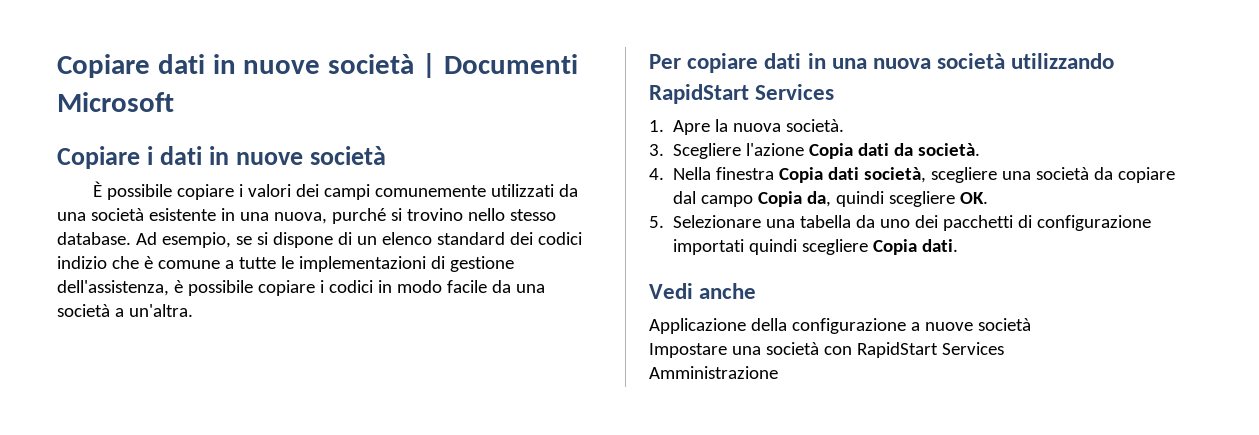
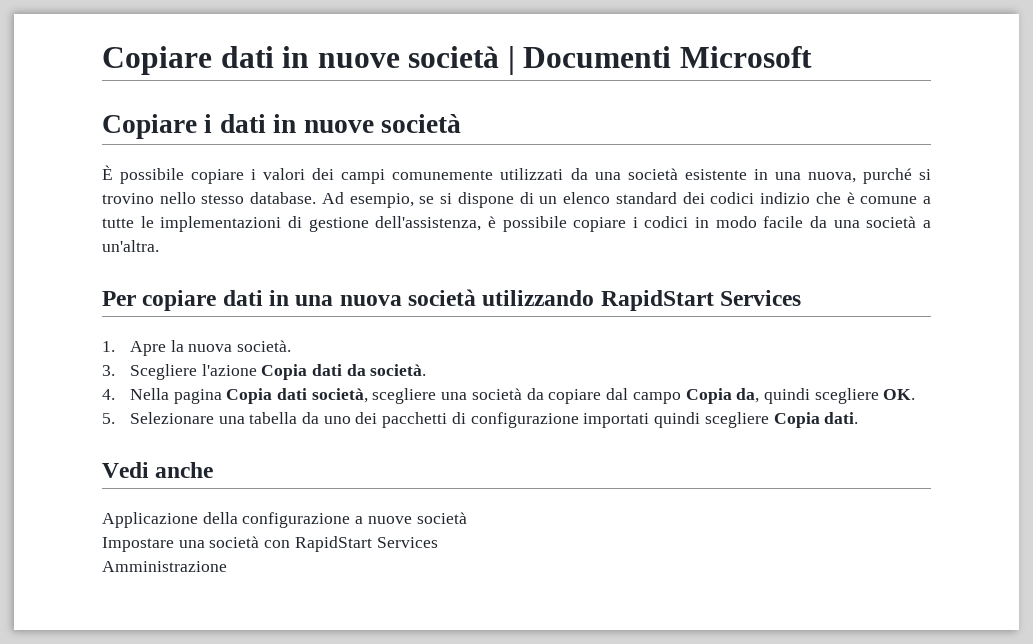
- 4. Nella finestra Copia dati società, scegliere una società da copiare dal campo Copia da, quindi scegliere OK.
+ 4. Nella pagina Copia dati società, scegliere una società da copiare dal campo Copia da, quindi scegliere OK.

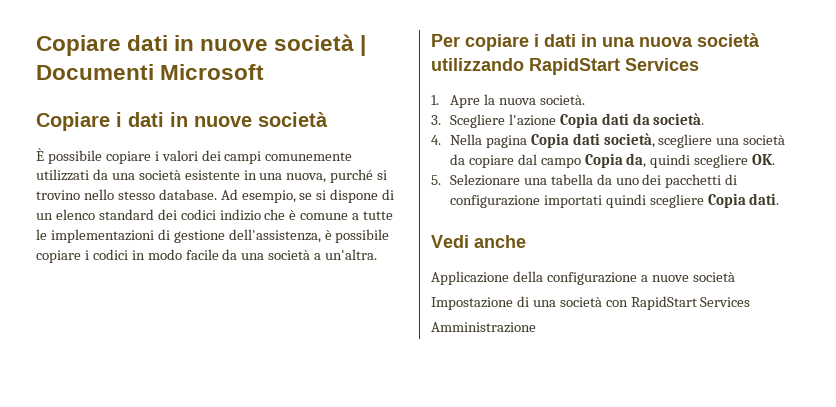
- Per copiare dati in una nuova società utilizzando RapidStart Services
+ Per copiare i dati in una nuova società utilizzando RapidStart Services
- Impostare una società con RapidStart Services
+ Impostazione di una società con RapidStart Services

